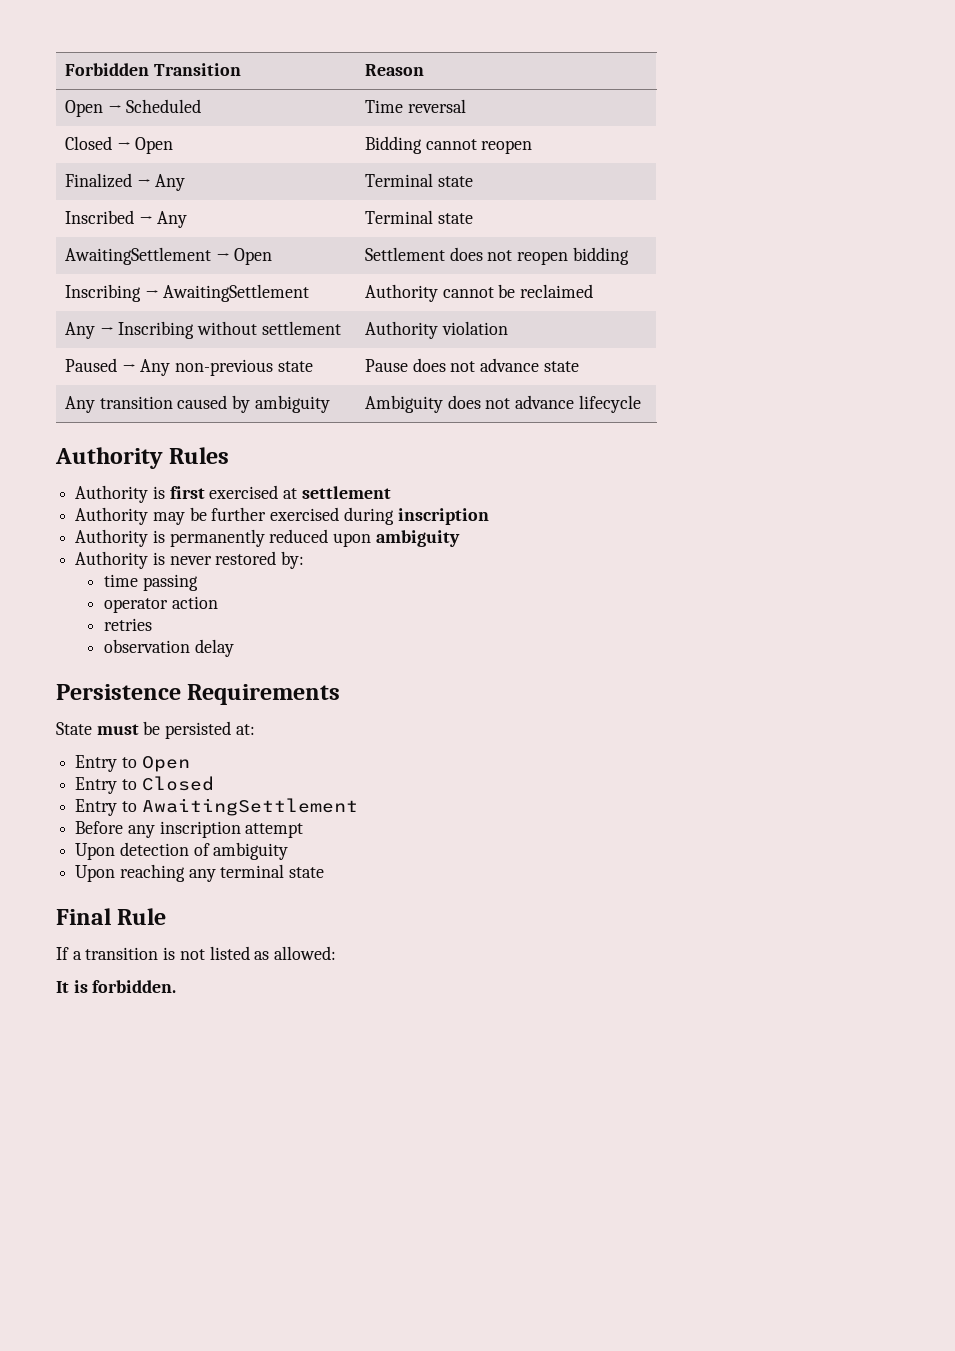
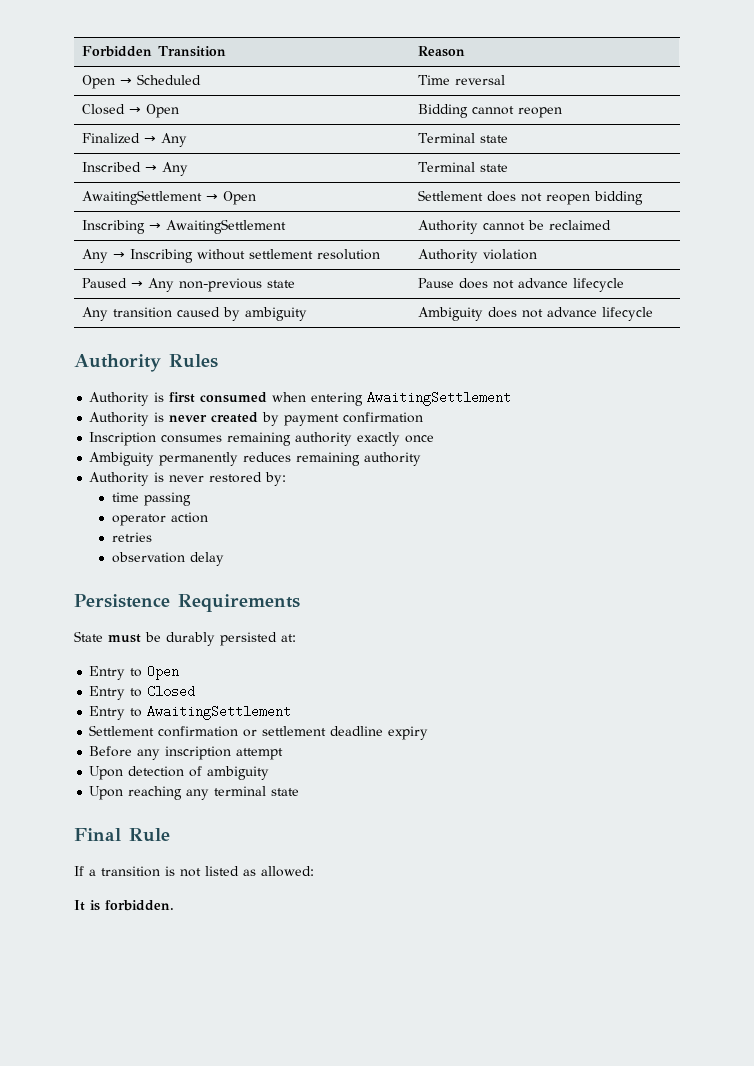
- Any → Inscribing without settlement | Authority violation
+ Any → Inscribing without settlement resolution | Authority violation
- Paused → Any non-previous state | Pause does not advance state
+ Paused → Any non-previous state | Pause does not advance lifecycle
- Authority is first exercised at settlement
- Authority may be further exercised during inscription
- Authority is permanently reduced upon ambiguity
+ Authority is first consumed when entering AwaitingSettlement
+ Authority is never created by payment confirmation
+ Inscription consumes remaining authority exactly once
+ Ambiguity permanently reduces remaining authority
- State must be persisted at:
+ State must be durably persisted at:
+ Settlement confirmation or settlement deadline expiry

